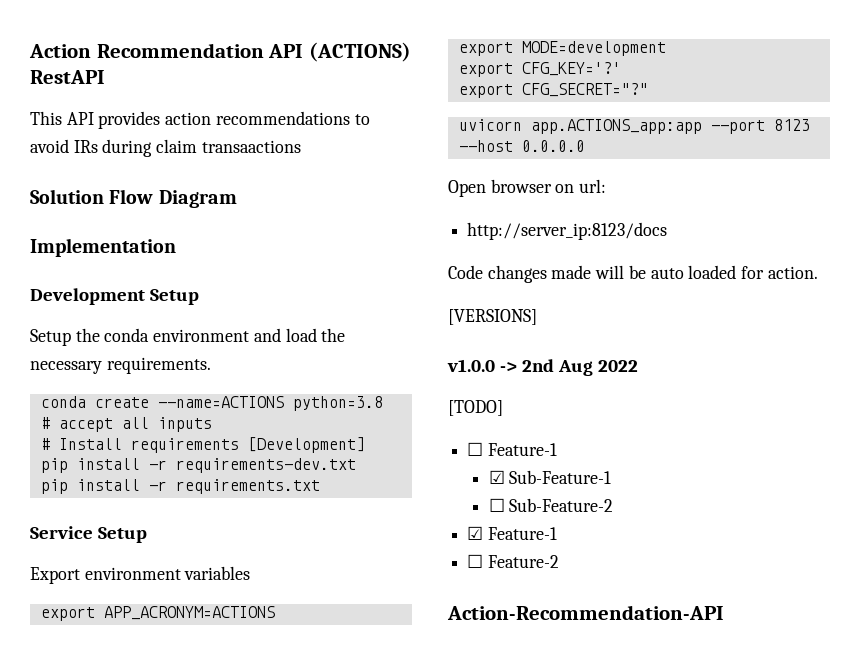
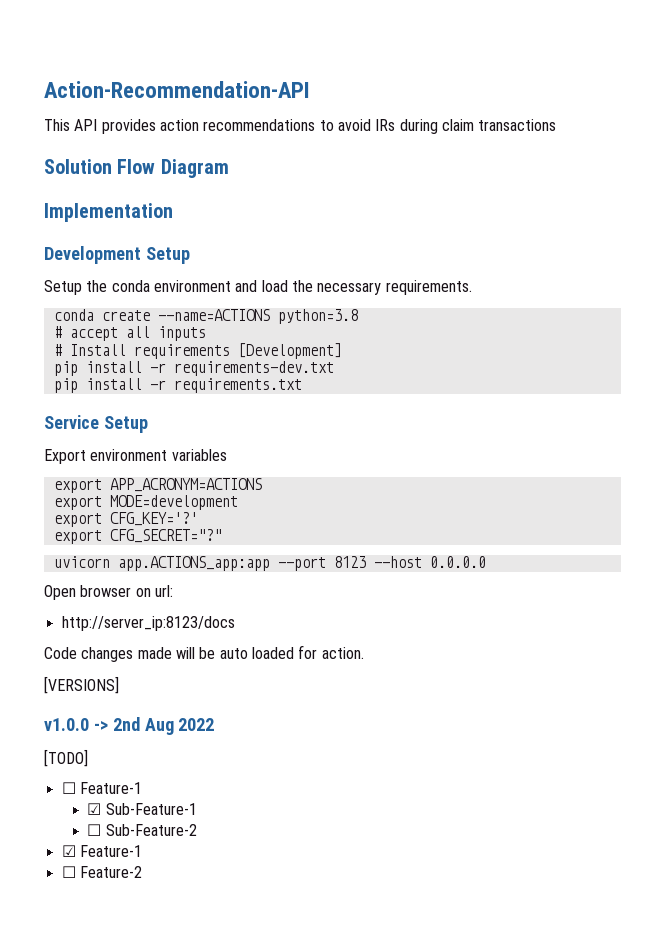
- Action Recommendation API (ACTIONS) RestAPI
+ Action-Recommendation-API
- This API provides action recommendations to avoid IRs during claim transaactions
+ This API provides action recommendations to avoid IRs during claim transactions
- Action-Recommendation-API

